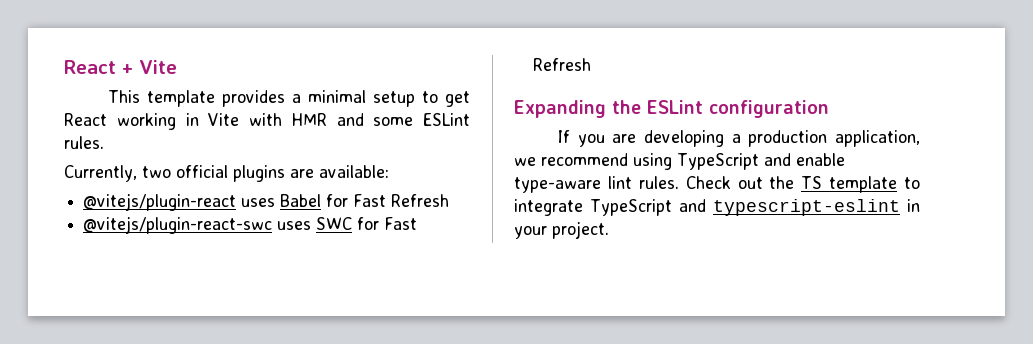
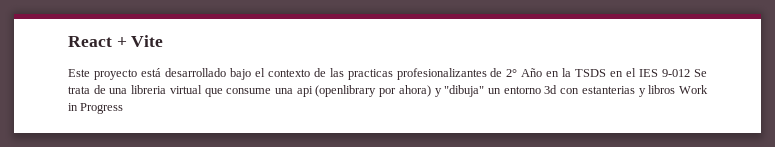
- This template provides a minimal setup to get React working in Vite with HMR and some ESLint rules.
- Currently, two official plugins are available:
- @vitejs/plugin-react uses Babel for Fast Refresh
- @vitejs/plugin-react-swc uses SWC for Fast Refresh
- Expanding the ESLint configuration
- If you are developing a production application, we recommend using TypeScript and enable type-aware lint rules. Check out the TS template to integrate TypeScript and typescript-eslint in your project.
+ Este proyecto está desarrollado bajo el contexto de las practicas profesionalizantes de 2° Año en la TSDS en el IES 9-012 Se trata de una libreria virtual que consume una api (openlibrary por ahora) y "dibuja" un entorno 3d con estanterias y libros Work in Progress

